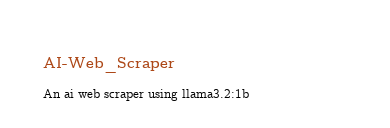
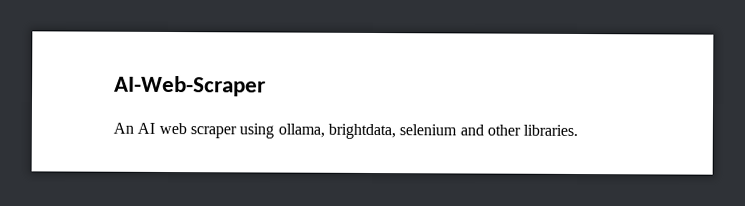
- AI-Web_Scraper
+ AI-Web-Scraper
- An ai web scraper using llama3.2:1b
+ An AI web scraper using ollama, brightdata, selenium and other libraries.

